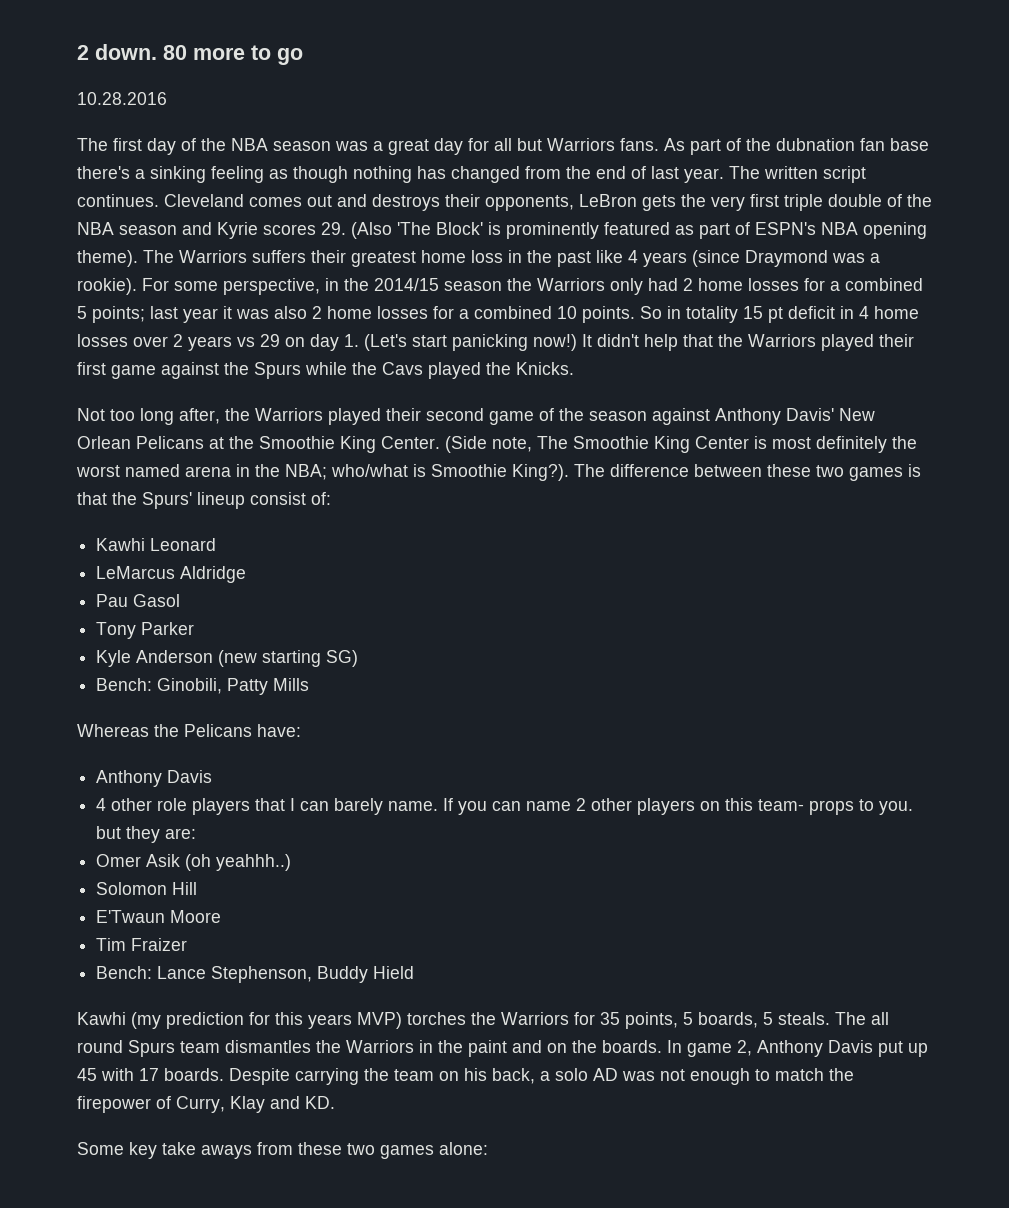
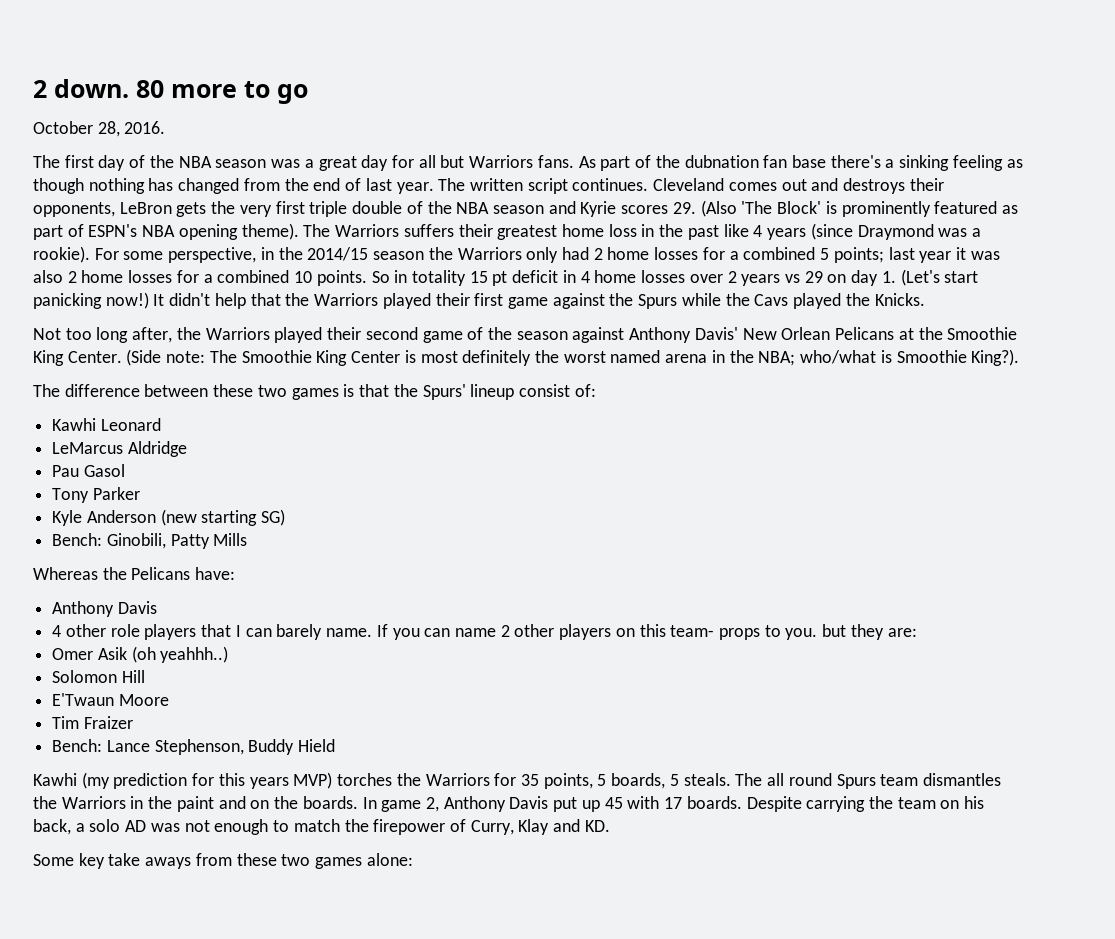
- 10.28.2016
+ October 28, 2016.
- (Side note, The Smoothie King Center is most definitely the worst named arena in the NBA; who/what is Smoothie King?). The difference between these two games is that the Spurs' lineup consist of:
+ (Side note: The Smoothie King Center is most definitely the worst named arena in the NBA; who/what is Smoothie King?).
+ The difference between these two games is that the Spurs' lineup consist of:

